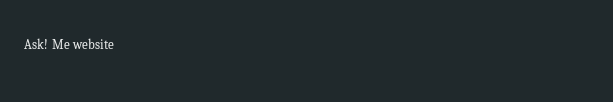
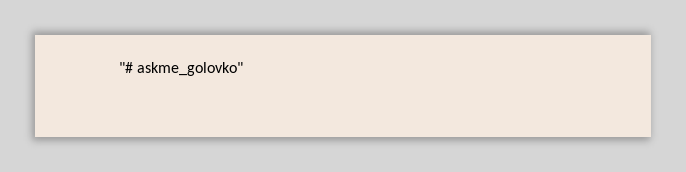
- Ask! Me website
+ "# askme_golovko"

